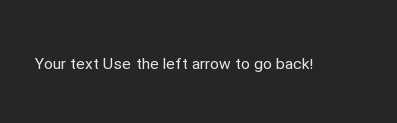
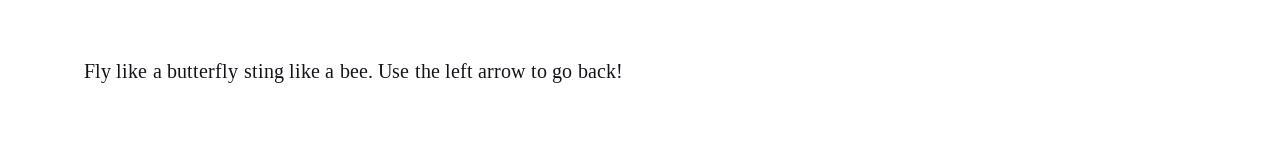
- Your text Use the left arrow to go back!
+ Fly like a butterfly sting like a bee. Use the left arrow to go back!

